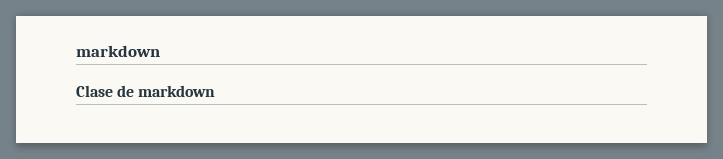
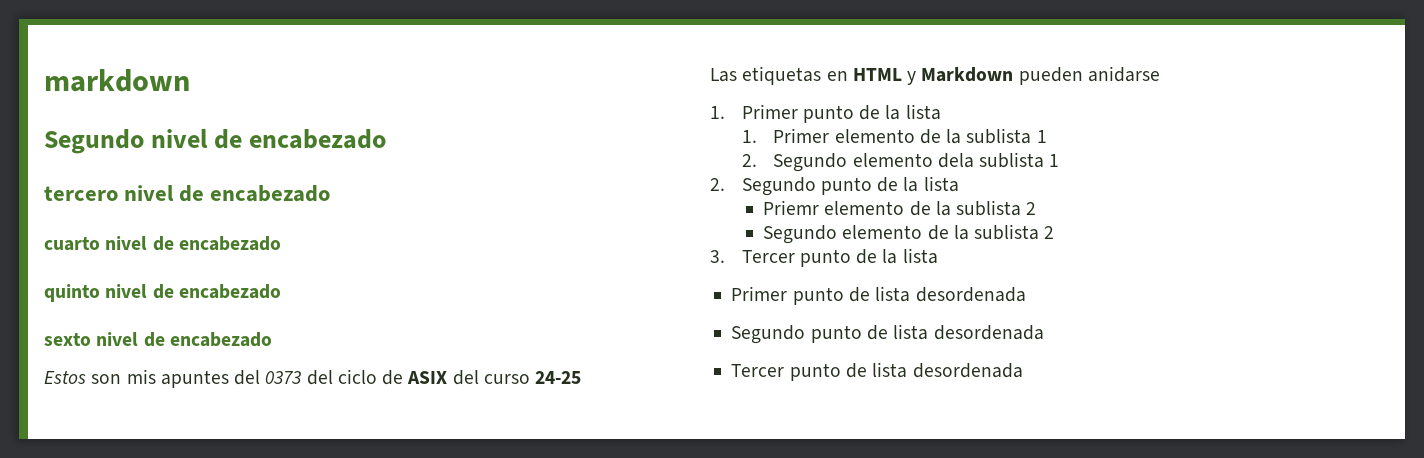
- Clase de markdown
+ Segundo nivel de encabezado
+ tercero nivel de encabezado
+ cuarto nivel de encabezado
+ quinto nivel de encabezado
+ sexto nivel de encabezado
+ Estos son mis apuntes del 0373 del ciclo de ASIX del curso 24-25
+ Las etiquetas en HTML y Markdown pueden anidarse
+ 1. Primer punto de la lista
+ 1. Primer elemento de la sublista 1
+ 2. Segundo elemento dela sublista 1
+ 2. Segundo punto de la lista
+ Priemr elemento de la sublista 2
+ Segundo elemento de la sublista 2
+ 3. Tercer punto de la lista
+ Primer punto de lista desordenada
+ Segundo punto de lista desordenada
+ Tercer punto de lista desordenada

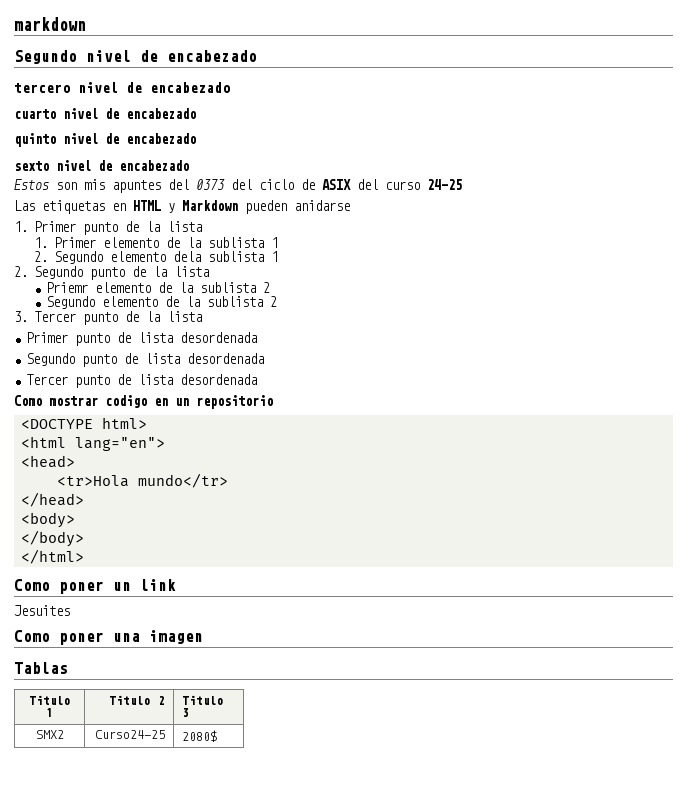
+ Como mostrar codigo en un repositorio
+ <DOCTYPE html>
+ <html lang="en">
+ <head>
+ <tr>Hola mundo</tr>
+ </head>
+ <body>
+ </body>
+ </html>
+ Como poner un link
+ Jesuites
+ Como poner una imagen
+ Tablas
+ Titulo 1 | Titulo 2 | Titulo 3
+ SMX2 | Curso24-25 | 2080$

